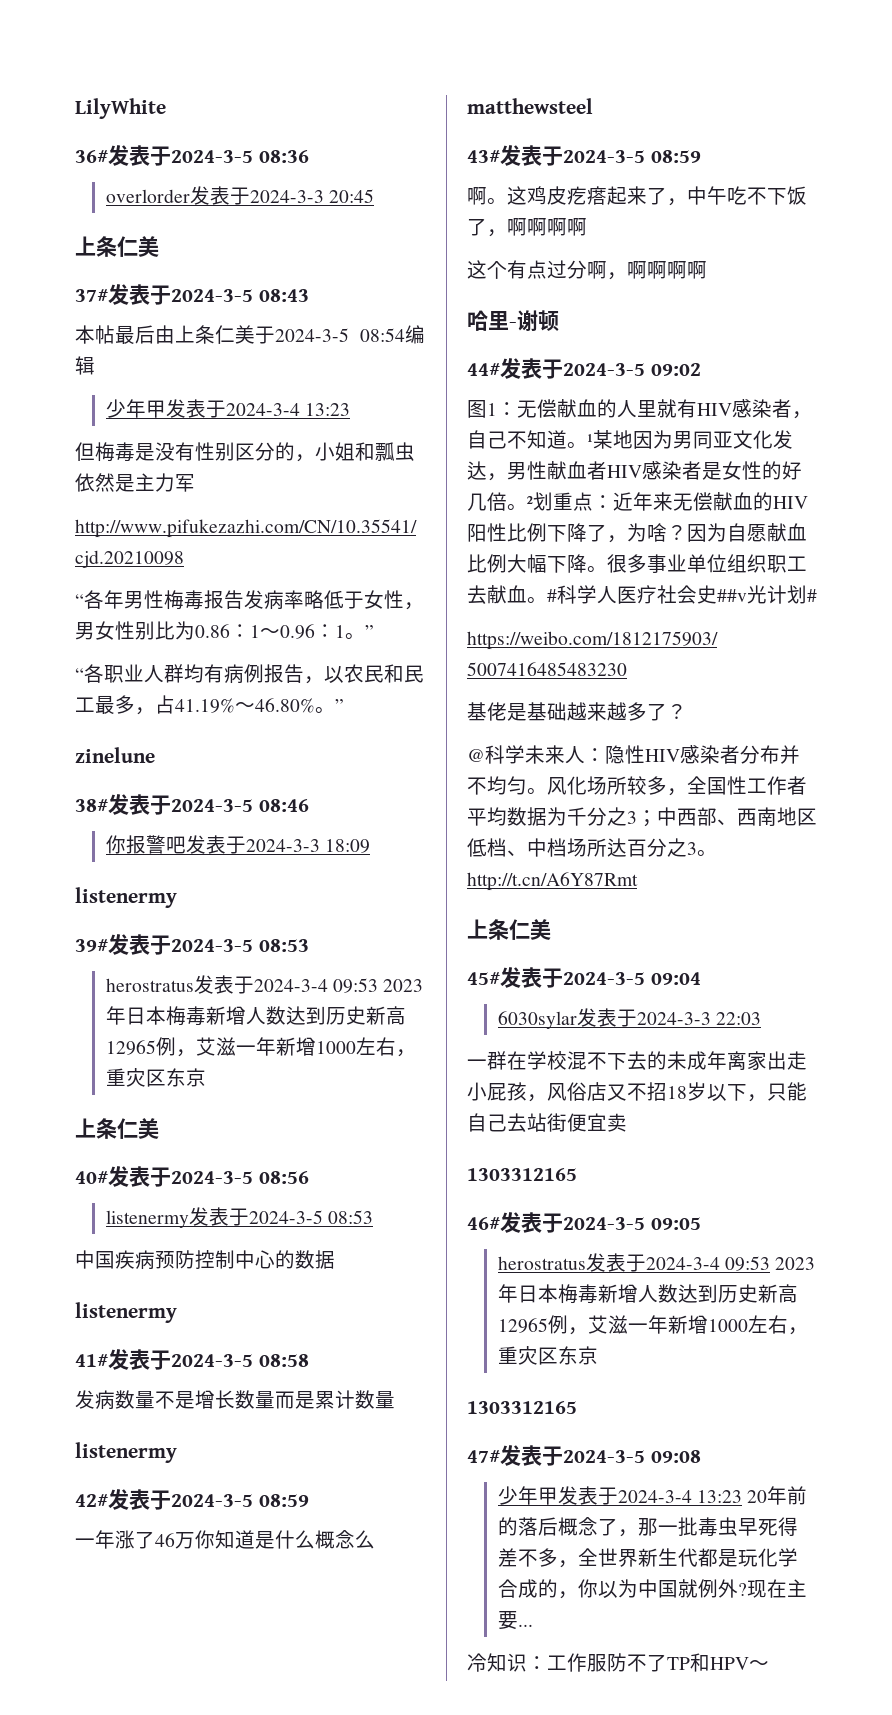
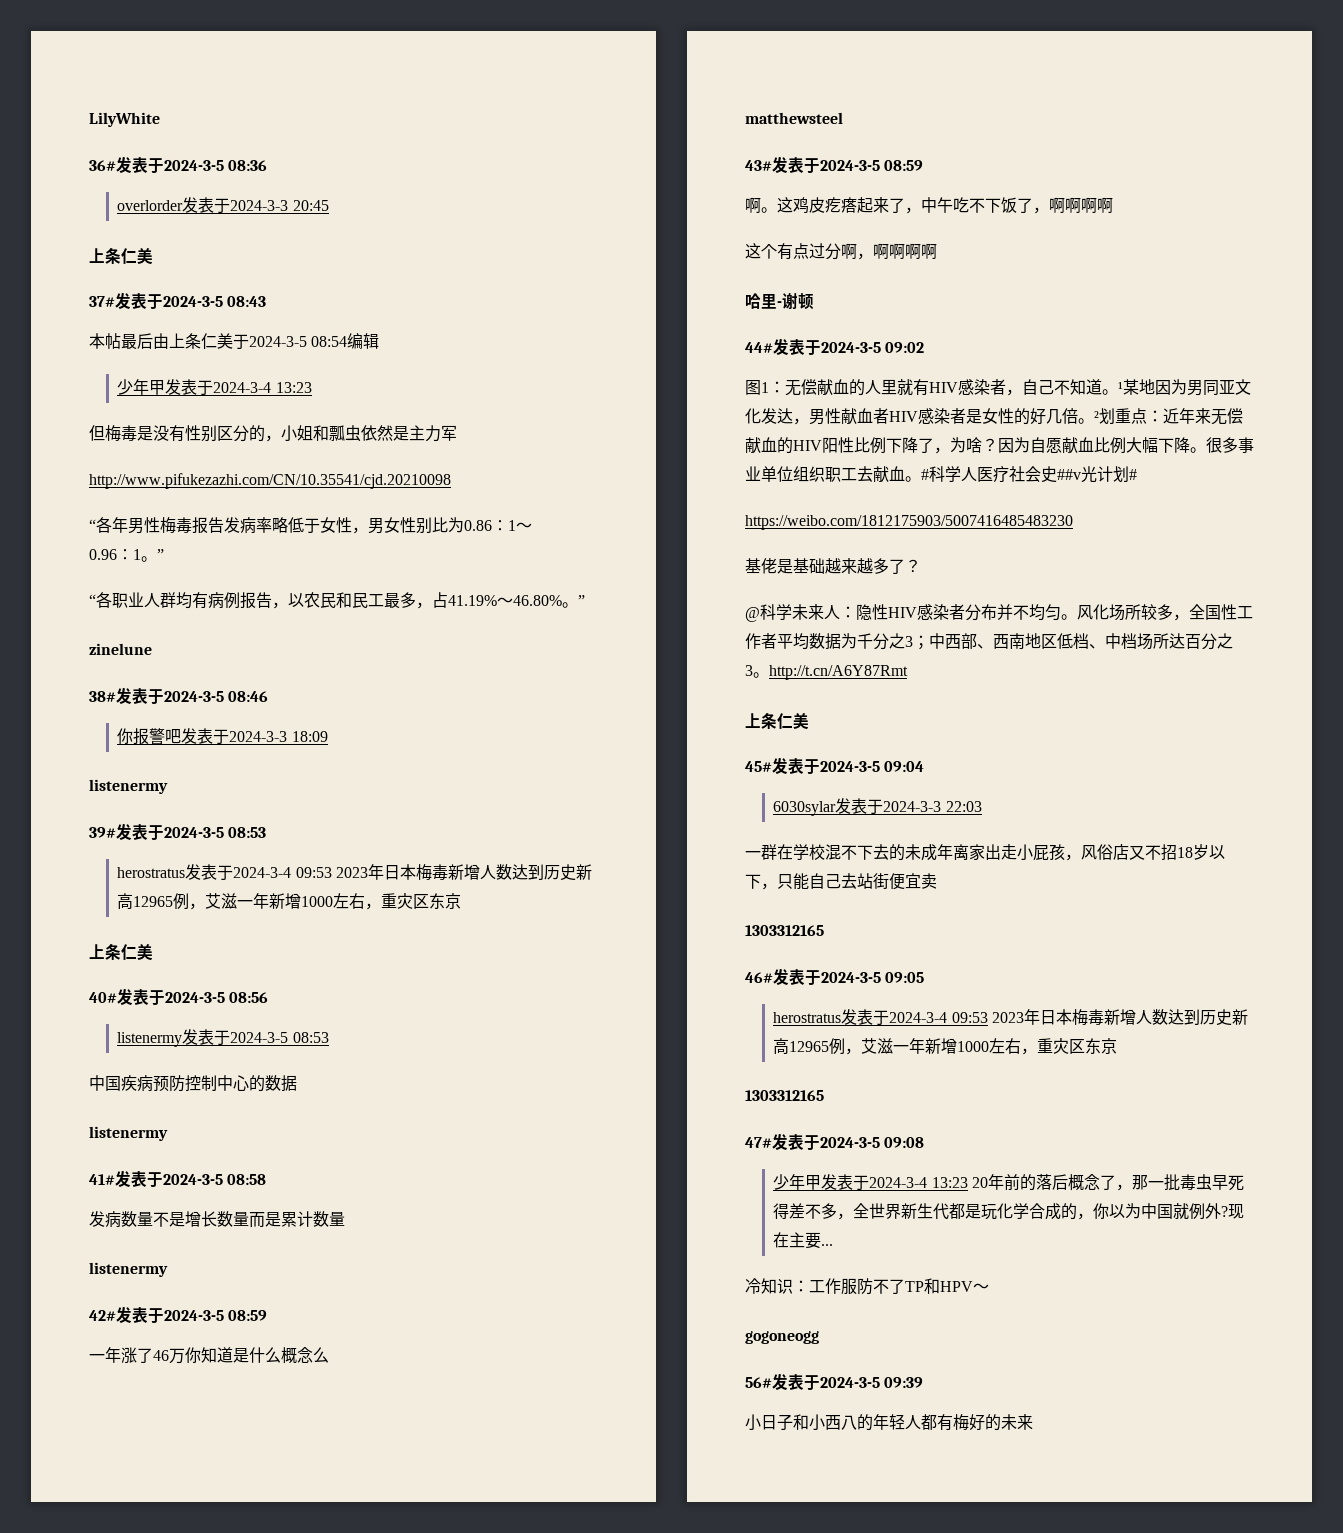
+ gogoneogg
+ 56#发表于2024-3-5 09:39
+ 小日子和小西八的年轻人都有梅好的未来

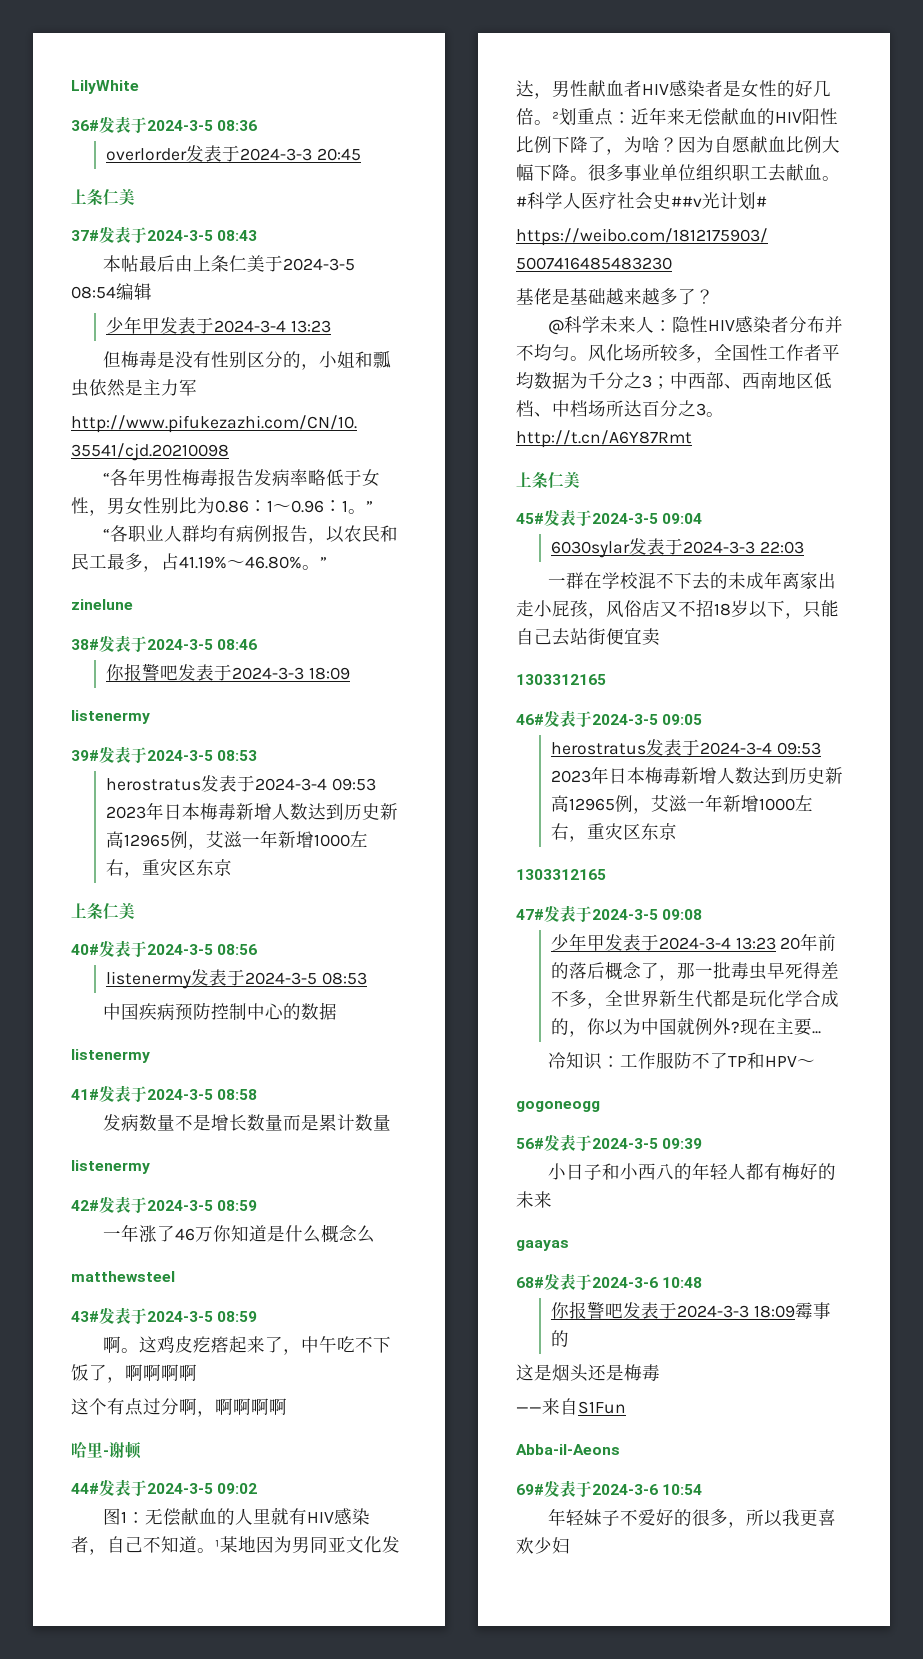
+ gaayas
+ 68#发表于2024-3-6 10:48
+ 你报警吧发表于2024-3-3 18:09霉事的
+ 这是烟头还是梅毒
+ ——来自S1Fun
+ Abba-il-Aeons
+ 69#发表于2024-3-6 10:54
+ 年轻妹子不爱好的很多，所以我更喜欢少妇

